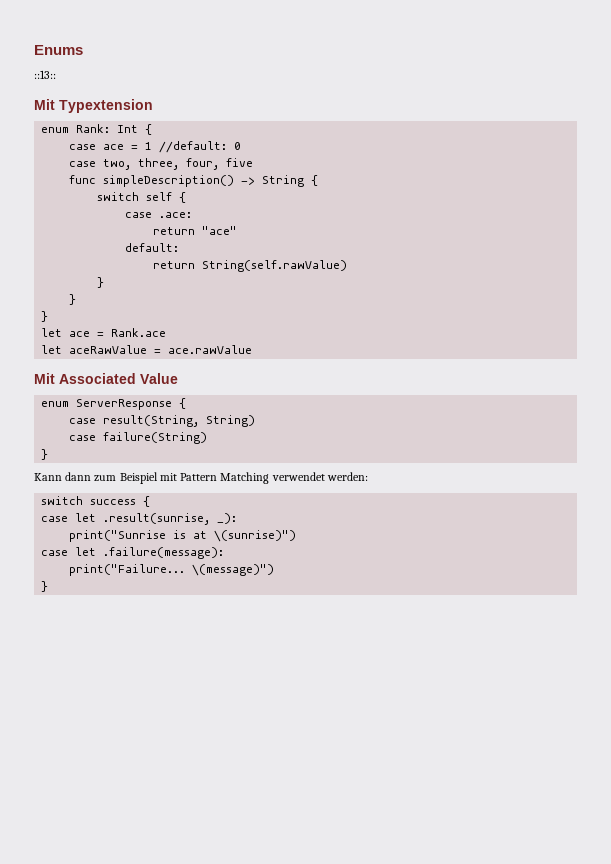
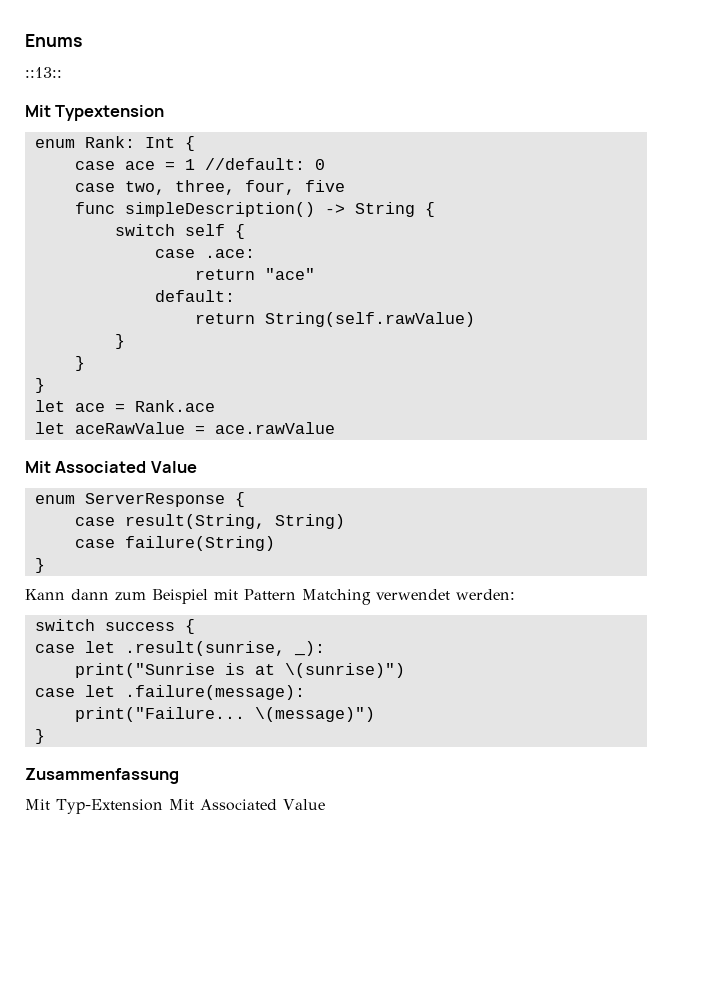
+ Zusammenfassung
+ Mit Typ-Extension Mit Associated Value

